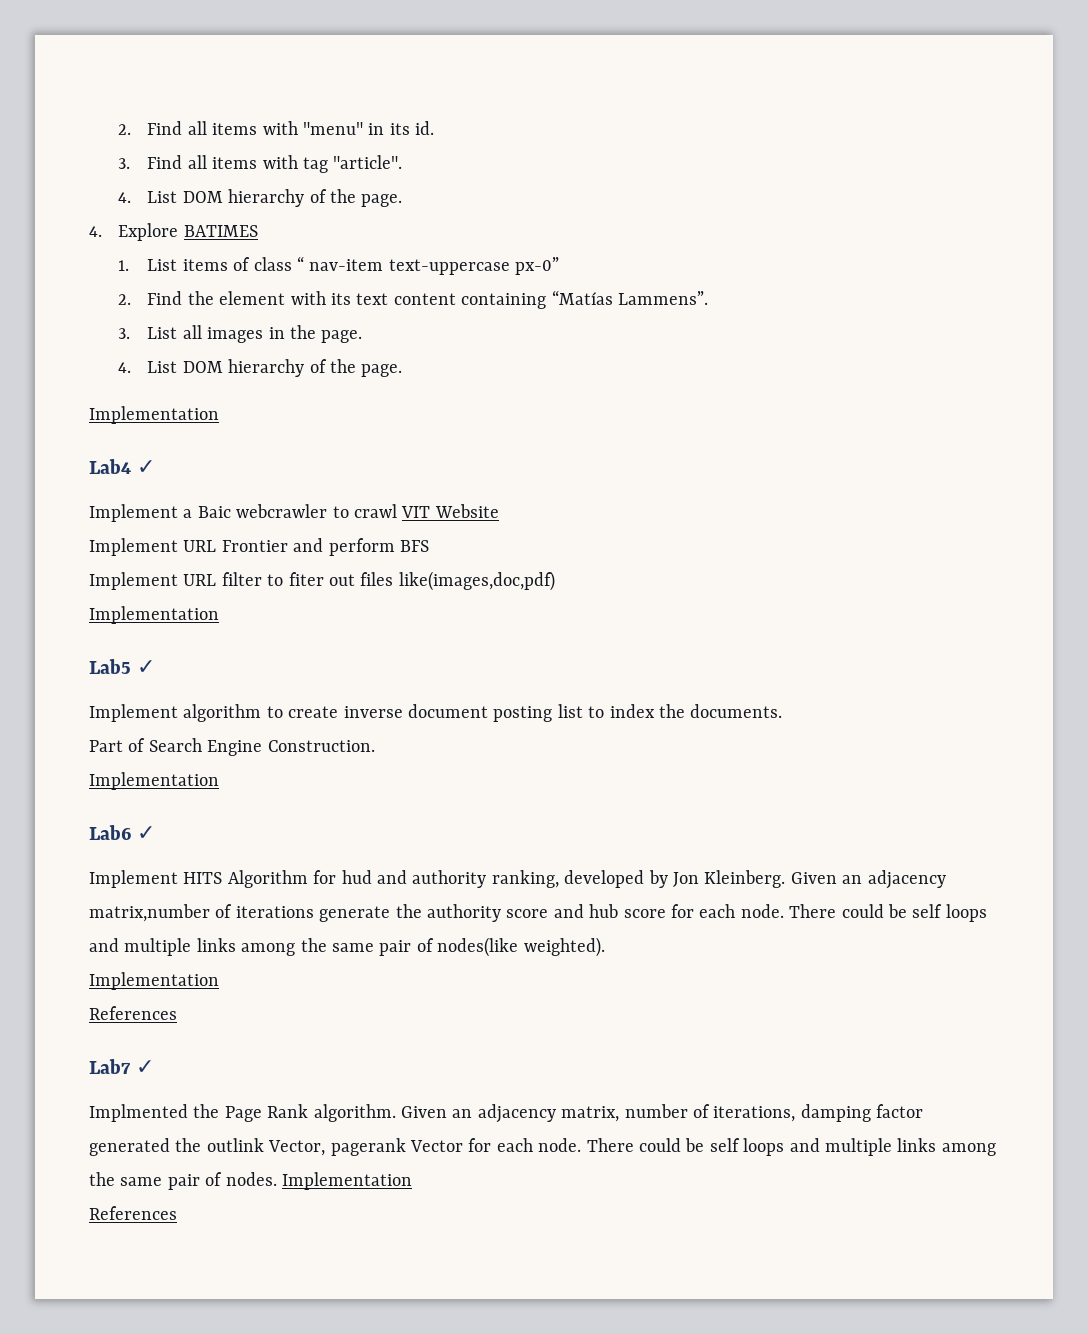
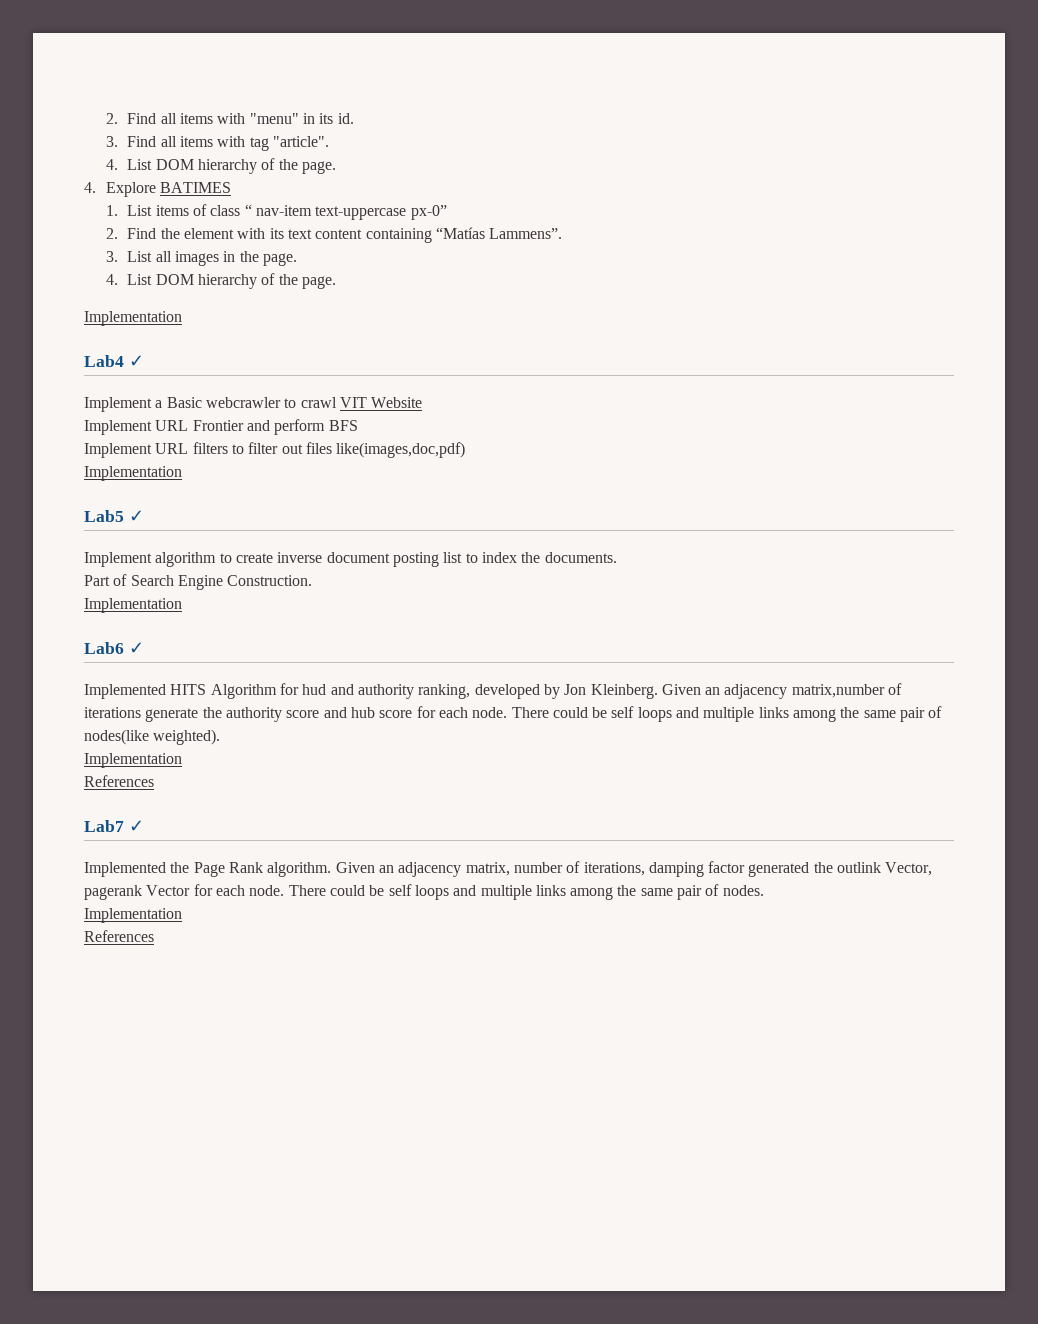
- Implement a Baic webcrawler to crawl VIT Website
+ Implement a Basic webcrawler to crawl VIT Website
- Implement URL filter to fiter out files like(images,doc,pdf)
+ Implement URL filters to filter out files like(images,doc,pdf)
- Implement HITS Algorithm for hud and authority ranking, developed by Jon Kleinberg.
+ Implemented HITS Algorithm for hud and authority ranking, developed by Jon Kleinberg.
- Implmented the Page Rank algorithm.
+ Implemented the Page Rank algorithm.
- There could be self loops and multiple links among the same pair of nodes. Implementation
+ There could be self loops and multiple links among the same pair of nodes.
+ Implementation

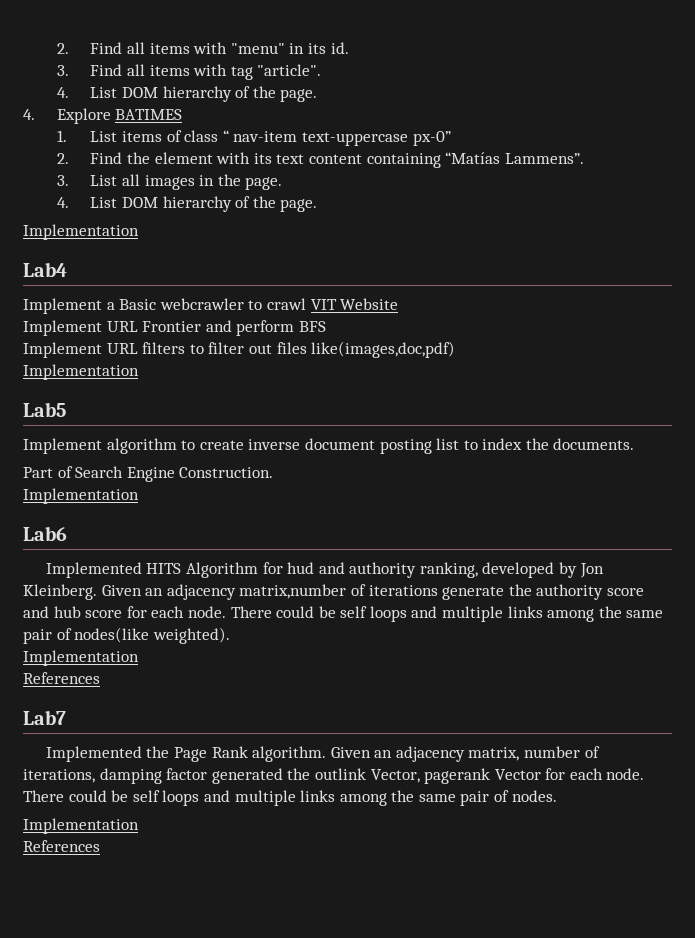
- Lab4 ✓
+ Lab4
- Lab5 ✓
+ Lab5
- Lab6 ✓
+ Lab6
- Lab7 ✓
+ Lab7

